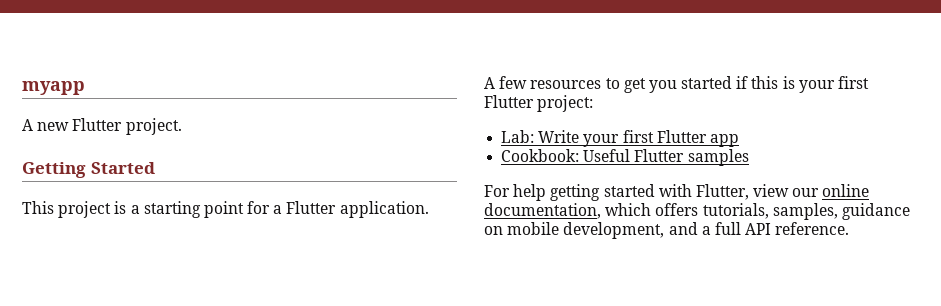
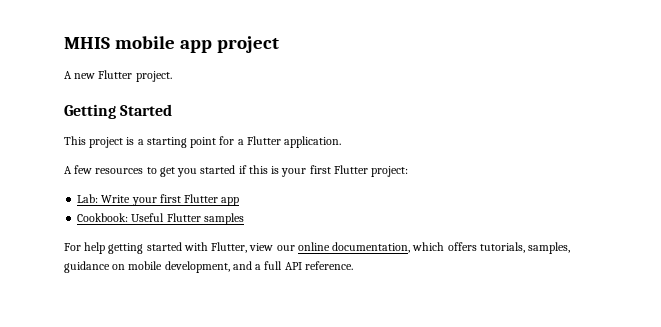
- myapp
+ MHIS mobile app project

